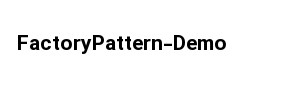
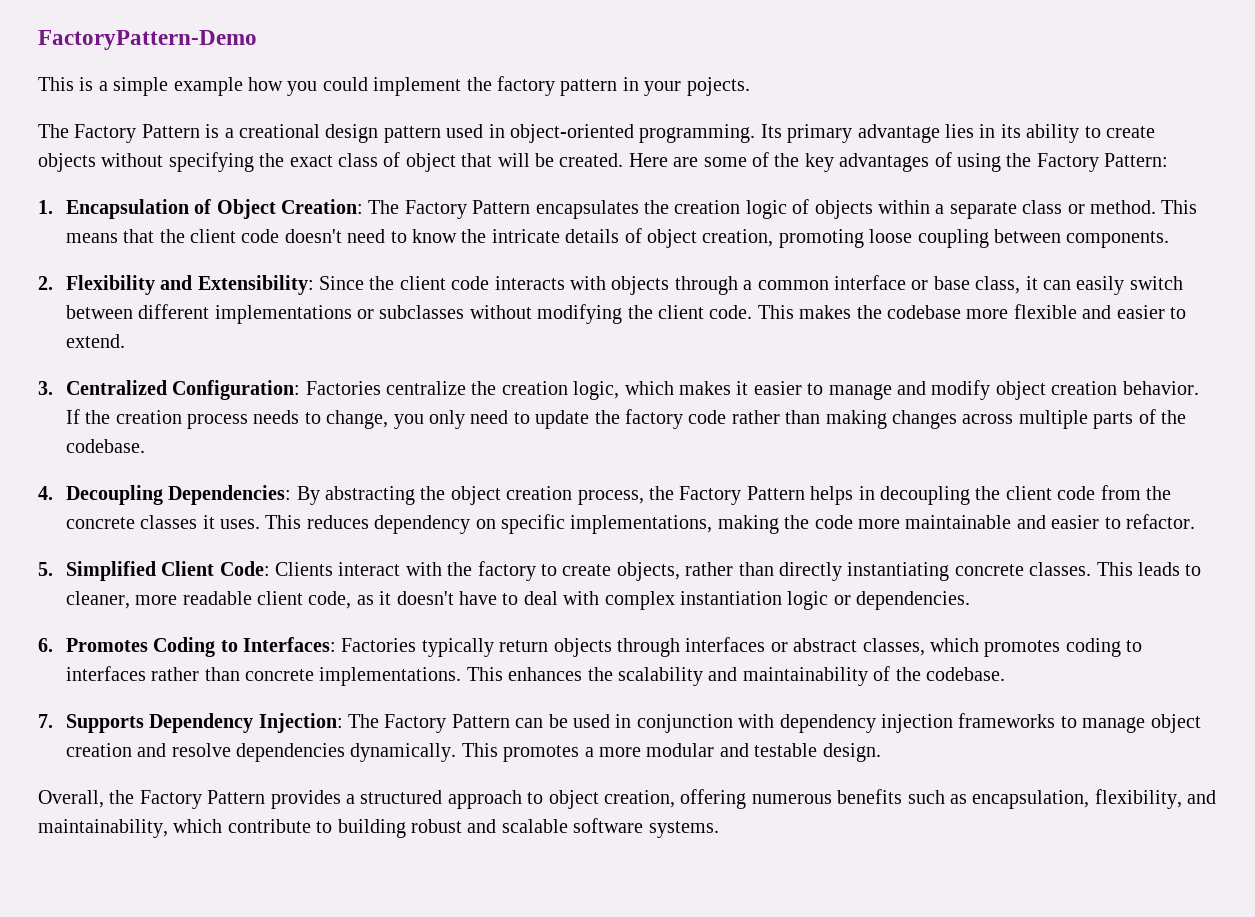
+ This is a simple example how you could implement the factory pattern in your pojects.
+ The Factory Pattern is a creational design pattern used in object-oriented programming. Its primary advantage lies in its ability to create objects without specifying the exact class of object that will be created. Here are some of the key advantages of using the Factory Pattern:
+ 1. Encapsulation of Object Creation: The Factory Pattern encapsulates the creation logic of objects within a separate class or method. This means that the client code doesn't need to know the intricate details of object creation, promoting loose coupling between components.
+ 2. Flexibility and Extensibility: Since the client code interacts with objects through a common interface or base class, it can easily switch between different implementations or subclasses without modifying the client code. This makes the codebase more flexible and easier to extend.
+ 3. Centralized Configuration: Factories centralize the creation logic, which makes it easier to manage and modify object creation behavior. If the creation process needs to change, you only need to update the factory code rather than making changes across multiple parts of the codebase.
+ 4. Decoupling Dependencies: By abstracting the object creation process, the Factory Pattern helps in decoupling the client code from the concrete classes it uses. This reduces dependency on specific implementations, making the code more maintainable and easier to refactor.
+ 5. Simplified Client Code: Clients interact with the factory to create objects, rather than directly instantiating concrete classes. This leads to cleaner, more readable client code, as it doesn't have to deal with complex instantiation logic or dependencies.
+ 6. Promotes Coding to Interfaces: Factories typically return objects through interfaces or abstract classes, which promotes coding to interfaces rather than concrete implementations. This enhances the scalability and maintainability of the codebase.
+ 7. Supports Dependency Injection: The Factory Pattern can be used in conjunction with dependency injection frameworks to manage object creation and resolve dependencies dynamically. This promotes a more modular and testable design.
+ Overall, the Factory Pattern provides a structured approach to object creation, offering numerous benefits such as encapsulation, flexibility, and maintainability, which contribute to building robust and scalable software systems.

